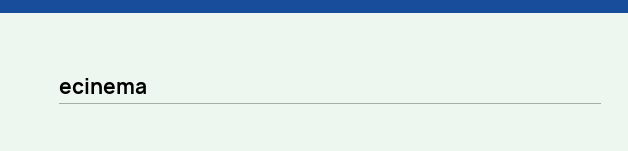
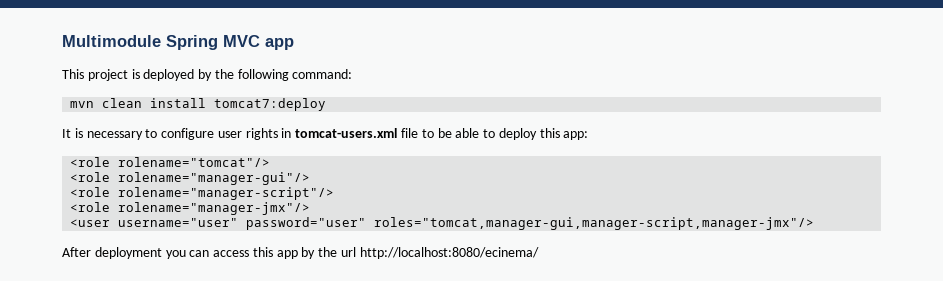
- ecinema
+ Multimodule Spring MVC app
+ This project is deployed by the following command:
+ mvn clean install tomcat7:deploy
+ It is necessary to configure user rights in tomcat-users.xml file to be able to deploy this app:
+ <role rolename="tomcat"/>
+ <role rolename="manager-gui"/>
+ <role rolename="manager-script"/>
+ <role rolename="manager-jmx"/>
+ <user username="user" password="user" roles="tomcat,manager-gui,manager-script,manager-jmx"/>
+ After deployment you can access this app by the url http://localhost:8080/ecinema/

